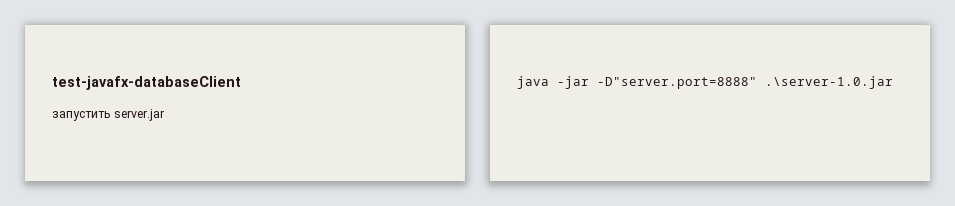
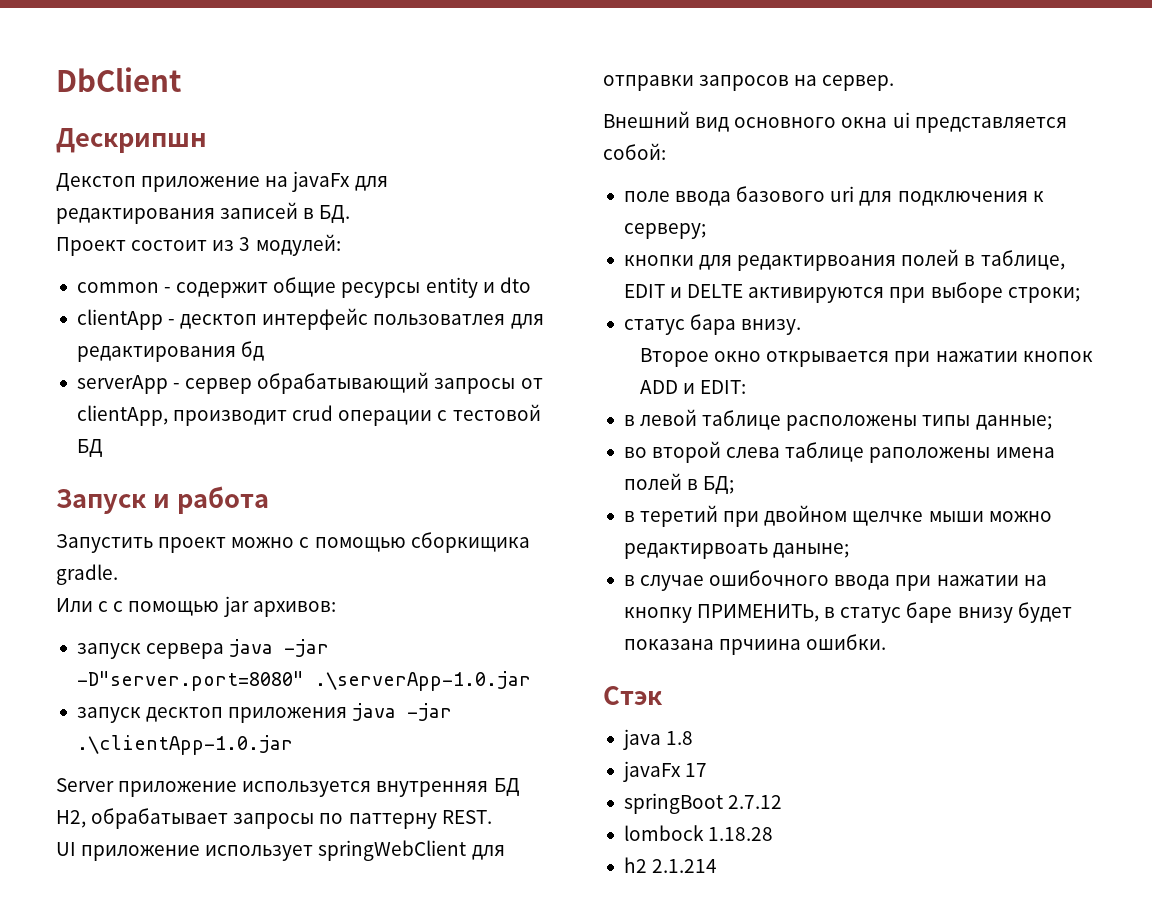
- test-javafx-databaseClient
- запустить server.jar
- java -jar -D"server.port=8888" .\server-1.0.jar
+ DbClient
+ Дескрипшн
+ Декстоп приложение на javaFx для редактирования записей в БД.
+ Проект состоит из 3 модулей:
+ common - содержит общие ресурсы entity и dto
+ clientApp - десктоп интерфейс пользоватлея для редактирования бд
+ serverApp - сервер обрабатывающий запросы от clientApp, производит crud операции с тестовой БД
+ Запуск и работа
+ Запустить проект можно с помощью сборкищика gradle.
+ Или с с помощью jar архивов:
+ запуск сервера java -jar -D"server.port=8080" .\serverApp-1.0.jar
+ запуск десктоп приложения java -jar .\clientApp-1.0.jar
+ Server приложение используется внутренняя БД H2, обрабатывает запросы по паттерну REST.
+ UI приложение использует springWebClient для отправки запросов на сервер.
+ Внешний вид основного окна ui представляется собой:
+ поле ввода базового uri для подключения к серверу;
+ кнопки для редактирвоания полей в таблице, EDIT и DELTE активируются при выборе строки;
+ статус бара внизу.
+ Второе окно открывается при нажатии кнопок ADD и EDIT:
+ в левой таблице расположены типы данные;
+ во второй слева таблице раположены имена полей в БД;
+ в теретий при двойном щелчке мыши можно редактирвоать даныне;
+ в случае ошибочного ввода при нажатии на кнопку ПРИМЕНИТЬ, в статус баре внизу будет показана прчиина ошибки.
+ Стэк
+ java 1.8
+ javaFx 17
+ springBoot 2.7.12
+ lombock 1.18.28
+ h2 2.1.214

